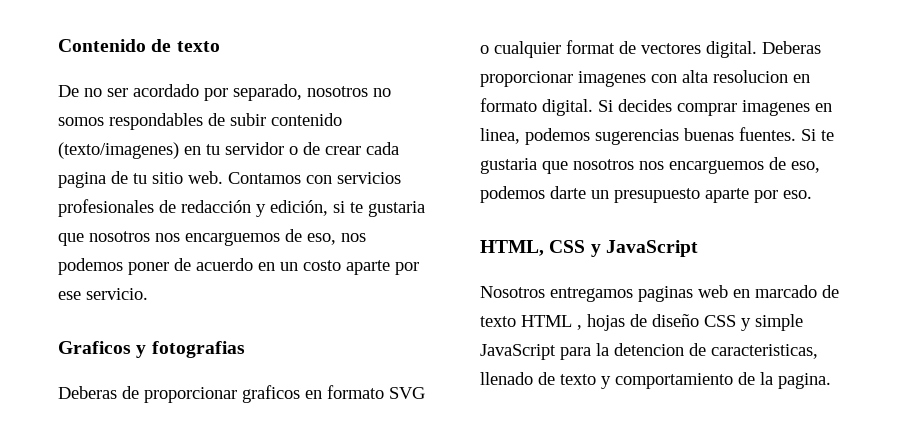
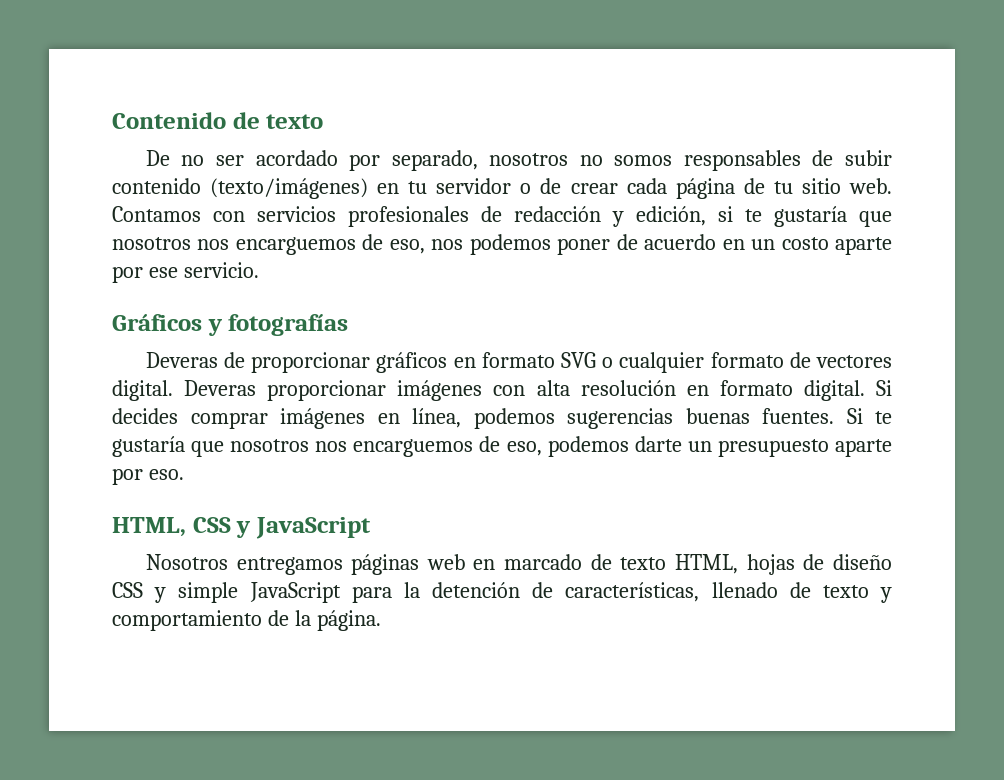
- De no ser acordado por separado, nosotros no somos respondables de subir contenido (texto/imagenes) en tu servidor o de crear cada pagina de tu sitio web.
+ De no ser acordado por separado, nosotros no somos responsables de subir contenido (texto/imágenes) en tu servidor o de crear cada página de tu sitio web.
- Contamos con servicios profesionales de redacción y edición, si te gustaria que nosotros nos encarguemos de eso, nos podemos poner de acuerdo en un costo aparte por ese servicio.
+ Contamos con servicios profesionales de redacción y edición, si te gustaría que nosotros nos encarguemos de eso, nos podemos poner de acuerdo en un costo aparte por ese servicio.
- Graficos y fotografias
- Deberas de proporcionar graficos en formato SVG o cualquier format de vectores digital.
+ Gráficos y fotografías
+ Deveras de proporcionar gráficos en formato SVG o cualquier formato de vectores digital.
- Deberas proporcionar imagenes con alta resolucion en formato digital.
+ Deveras proporcionar imágenes con alta resolución en formato digital.
- Si decides comprar imagenes en linea, podemos sugerencias buenas fuentes.
+ Si decides comprar imágenes en línea, podemos sugerencias buenas fuentes.
- Si te gustaria que nosotros nos encarguemos de eso, podemos darte un presupuesto aparte por eso.
+ Si te gustaría que nosotros nos encarguemos de eso, podemos darte un presupuesto aparte por eso.
- Nosotros entregamos paginas web en marcado de texto HTML , hojas de diseño CSS y simple JavaScript para la detencion de caracteristicas, llenado de texto y comportamiento de la pagina.
+ Nosotros entregamos páginas web en marcado de texto HTML, hojas de diseño CSS y simple JavaScript para la detención de características, llenado de texto y comportamiento de la página.

